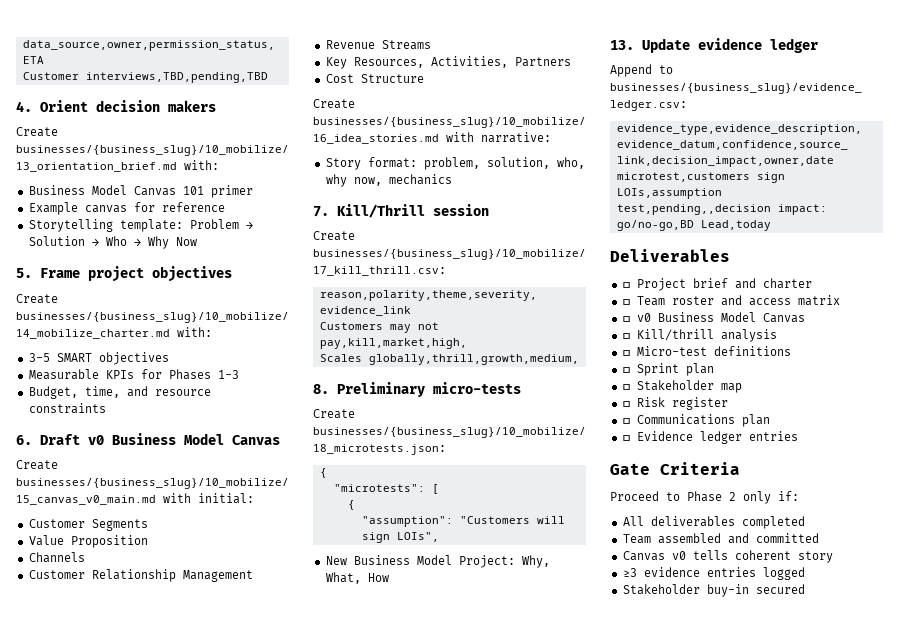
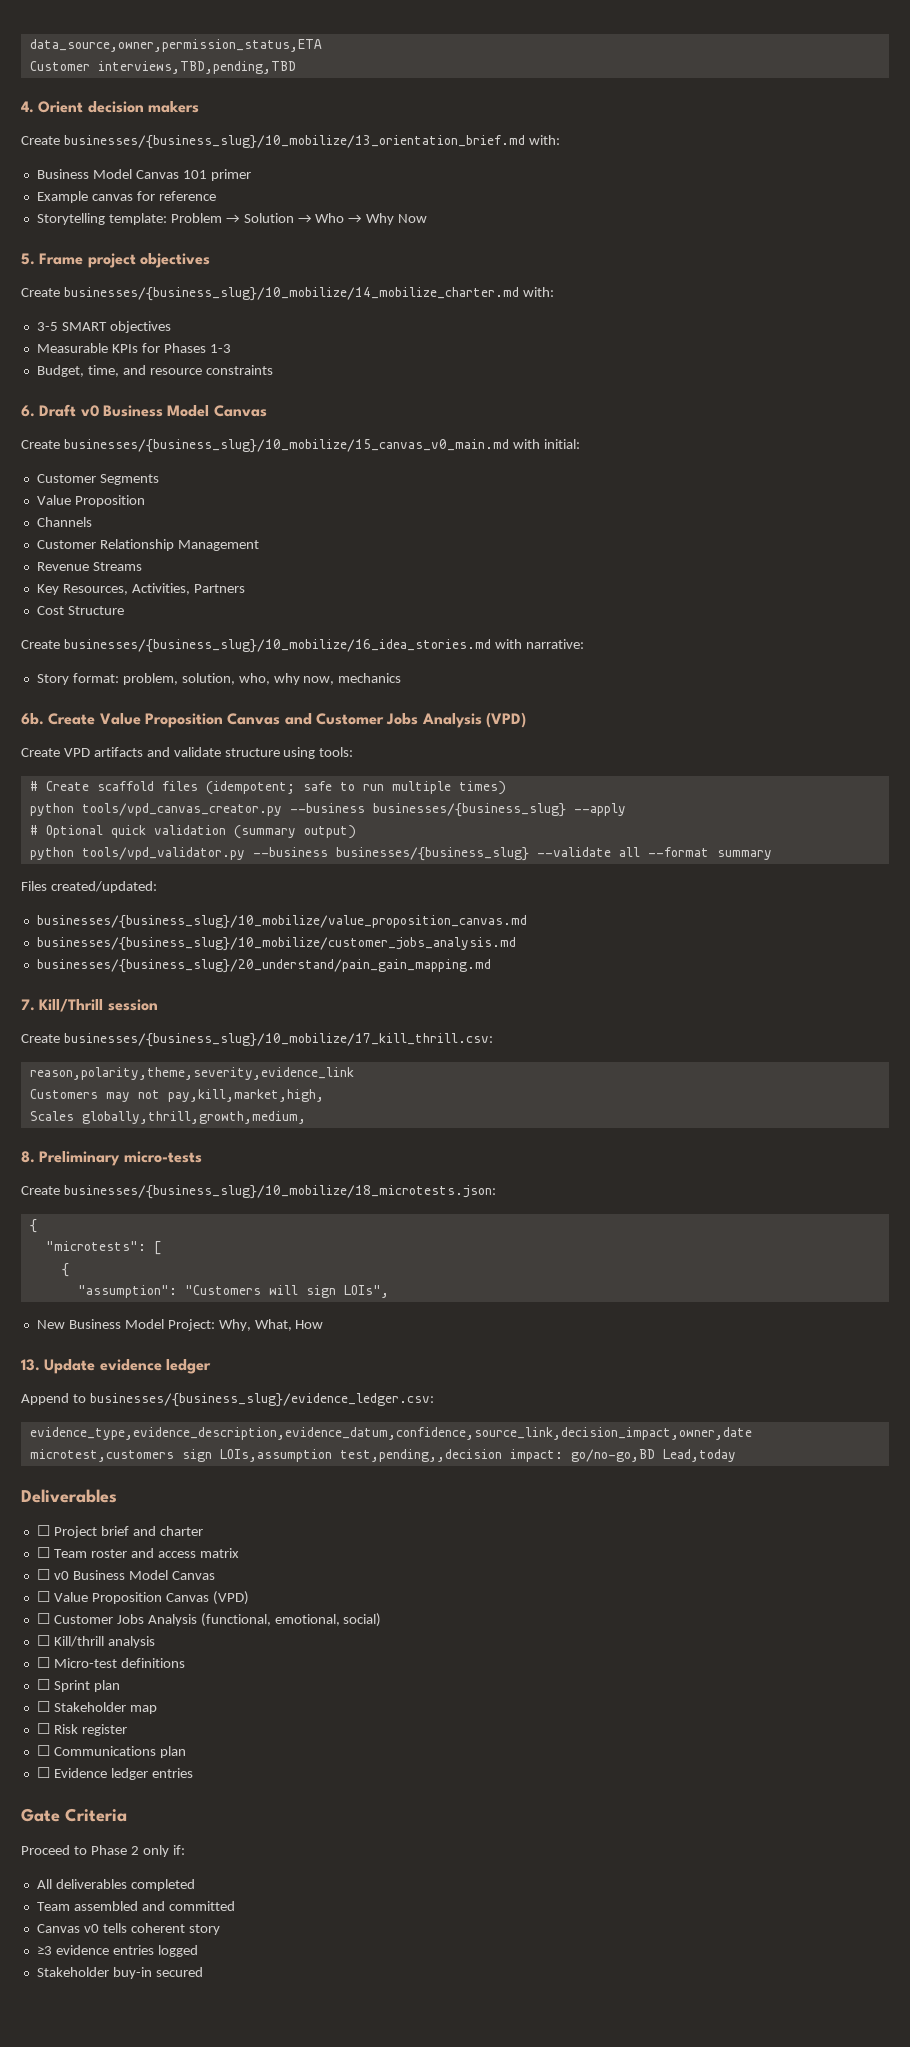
+ 6b. Create Value Proposition Canvas and Customer Jobs Analysis (VPD)
+ Create VPD artifacts and validate structure using tools:
+ # Create scaffold files (idempotent; safe to run multiple times)
+ python tools/vpd_canvas_creator.py --business businesses/{business_slug} --apply
+ # Optional quick validation (summary output)
+ python tools/vpd_validator.py --business businesses/{business_slug} --validate all --format summary
+ Files created/updated:
+ businesses/{business_slug}/10_mobilize/value_proposition_canvas.md
+ businesses/{business_slug}/10_mobilize/customer_jobs_analysis.md
+ businesses/{business_slug}/20_understand/pain_gain_mapping.md
+ ☐ Value Proposition Canvas (VPD)
+ ☐ Customer Jobs Analysis (functional, emotional, social)

